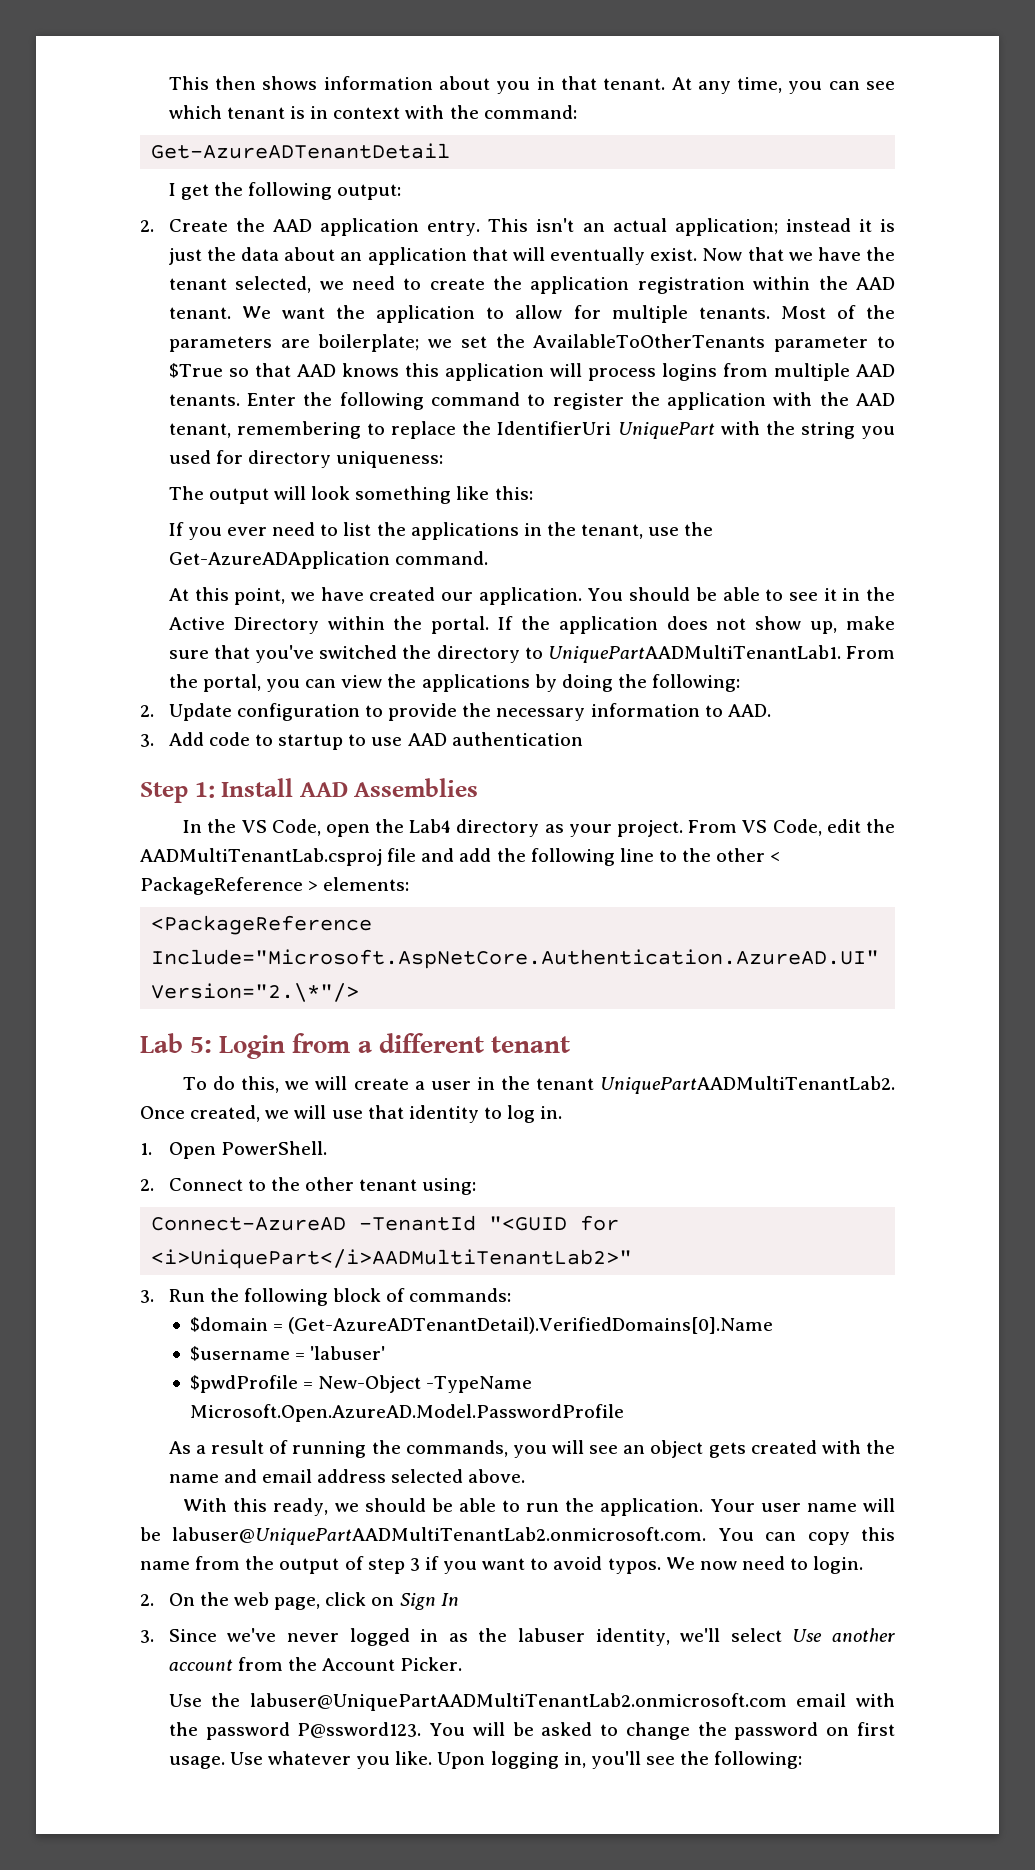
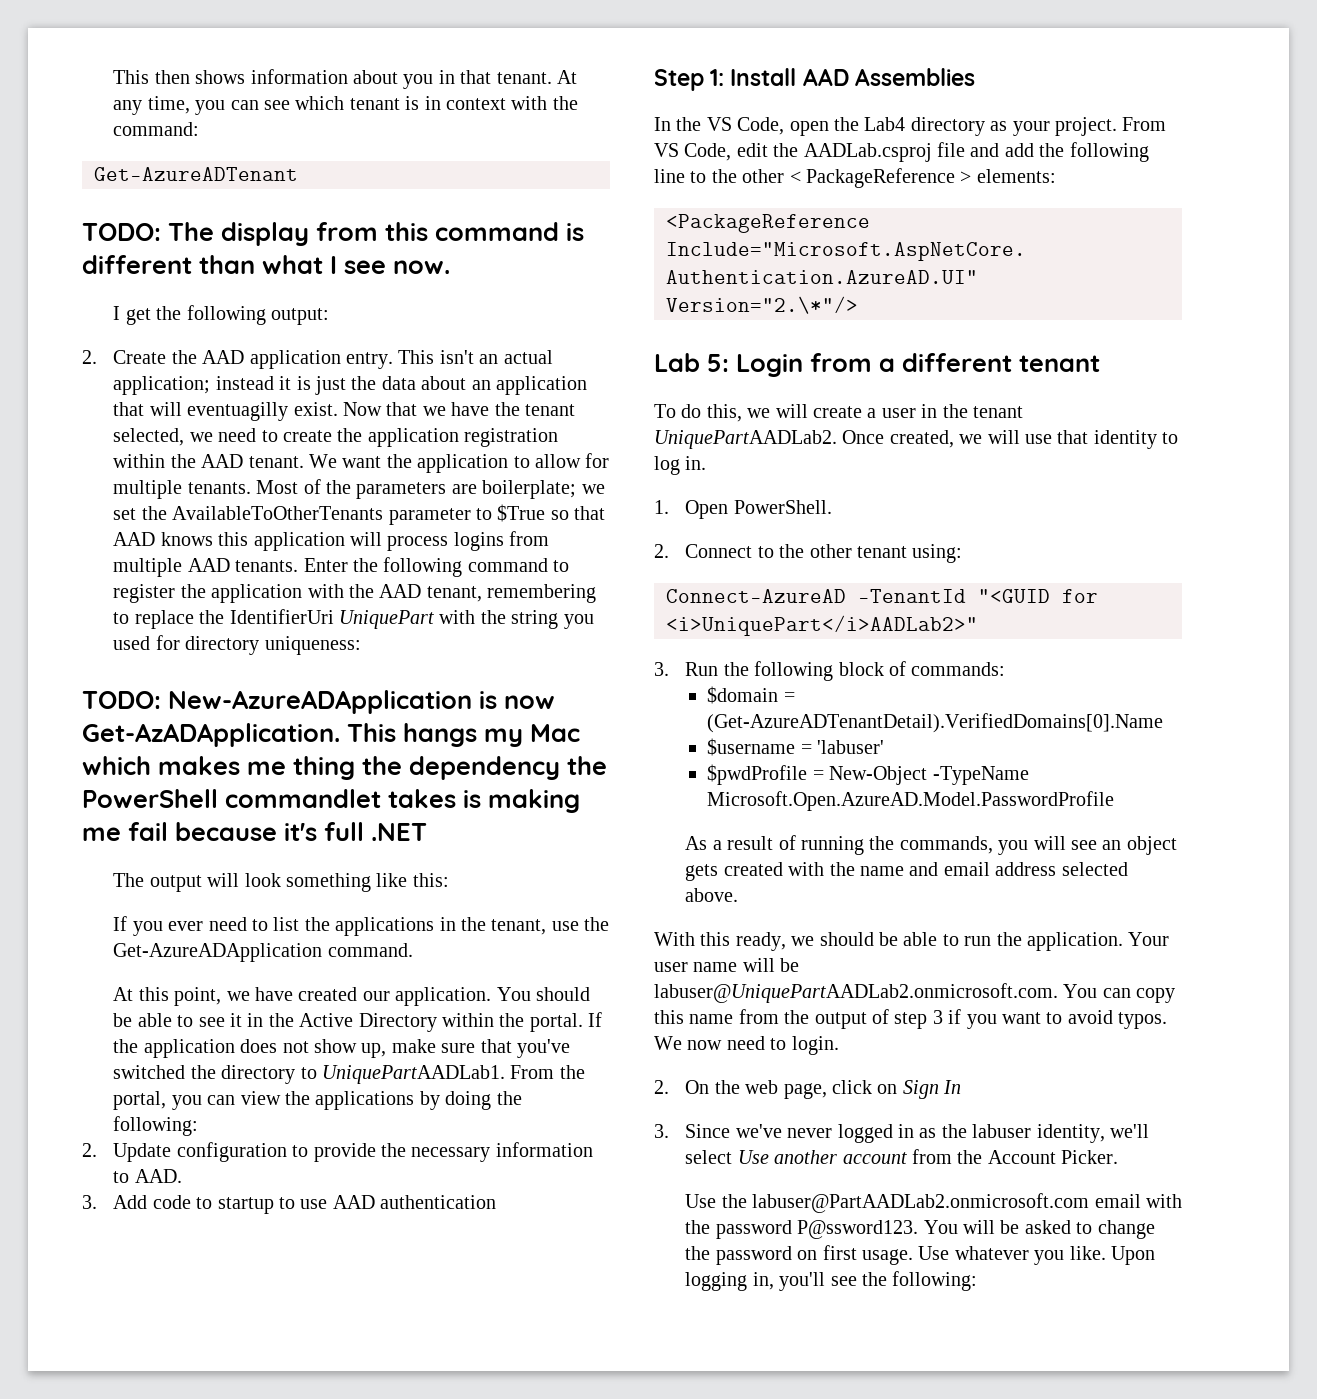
- Get-AzureADTenantDetail
+ Get-AzureADTenant
+ TODO: The display from this command is different than what I see now.
- This isn't an actual application; instead it is just the data about an application that will eventually exist.
+ This isn't an actual application; instead it is just the data about an application that will eventuagilly exist.
+ TODO: New-AzureADApplication is now Get-AzADApplication. This hangs my Mac which makes me thing the dependency the PowerShell commandlet takes is making me fail because it's full .NET
- If the application does not show up, make sure that you've switched the directory to UniquePartAADMultiTenantLab1.
+ If the application does not show up, make sure that you've switched the directory to UniquePartAADLab1.
- From VS Code, edit the AADMultiTenantLab.csproj file and add the following line to the other < PackageReference > elements:
+ From VS Code, edit the AADLab.csproj file and add the following line to the other < PackageReference > elements:
- To do this, we will create a user in the tenant UniquePartAADMultiTenantLab2.
+ To do this, we will create a user in the tenant UniquePartAADLab2.
- Connect-AzureAD -TenantId "<GUID for <i>UniquePart</i>AADMultiTenantLab2>"
+ Connect-AzureAD -TenantId "<GUID for <i>UniquePart</i>AADLab2>"
- Your user name will be labuser@UniquePartAADMultiTenantLab2.onmicrosoft.com. You can copy this name from the output of step 3 if you want to avoid typos.
+ Your user name will be labuser@UniquePartAADLab2.onmicrosoft.com. You can copy this name from the output of step 3 if you want to avoid typos.
- Use the labuser@UniquePartAADMultiTenantLab2.onmicrosoft.com email with the password P@ssword123.
+ Use the labuser@PartAADLab2.onmicrosoft.com email with the password P@ssword123.

